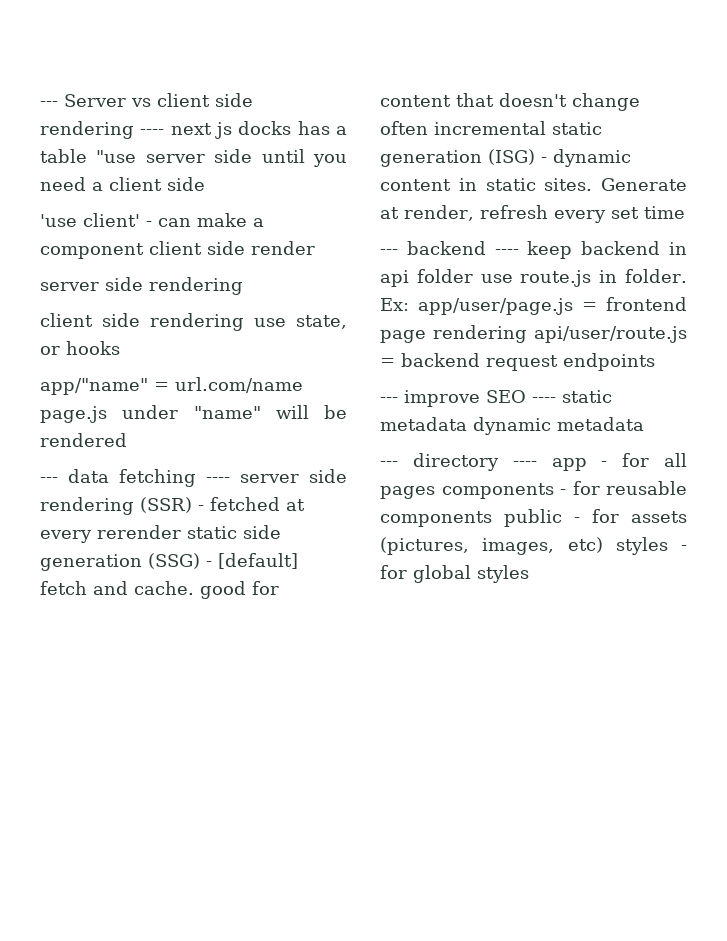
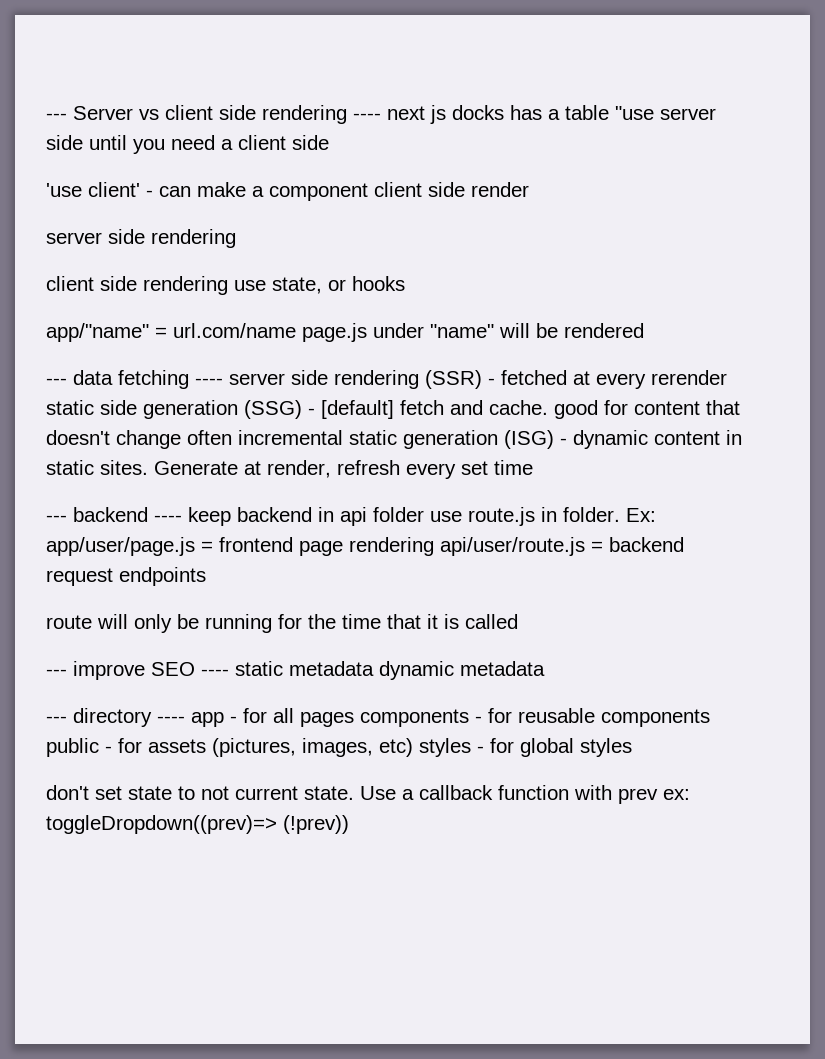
+ route will only be running for the time that it is called
+ don't set state to not current state. Use a callback function with prev ex: toggleDropdown((prev)=> (!prev))

